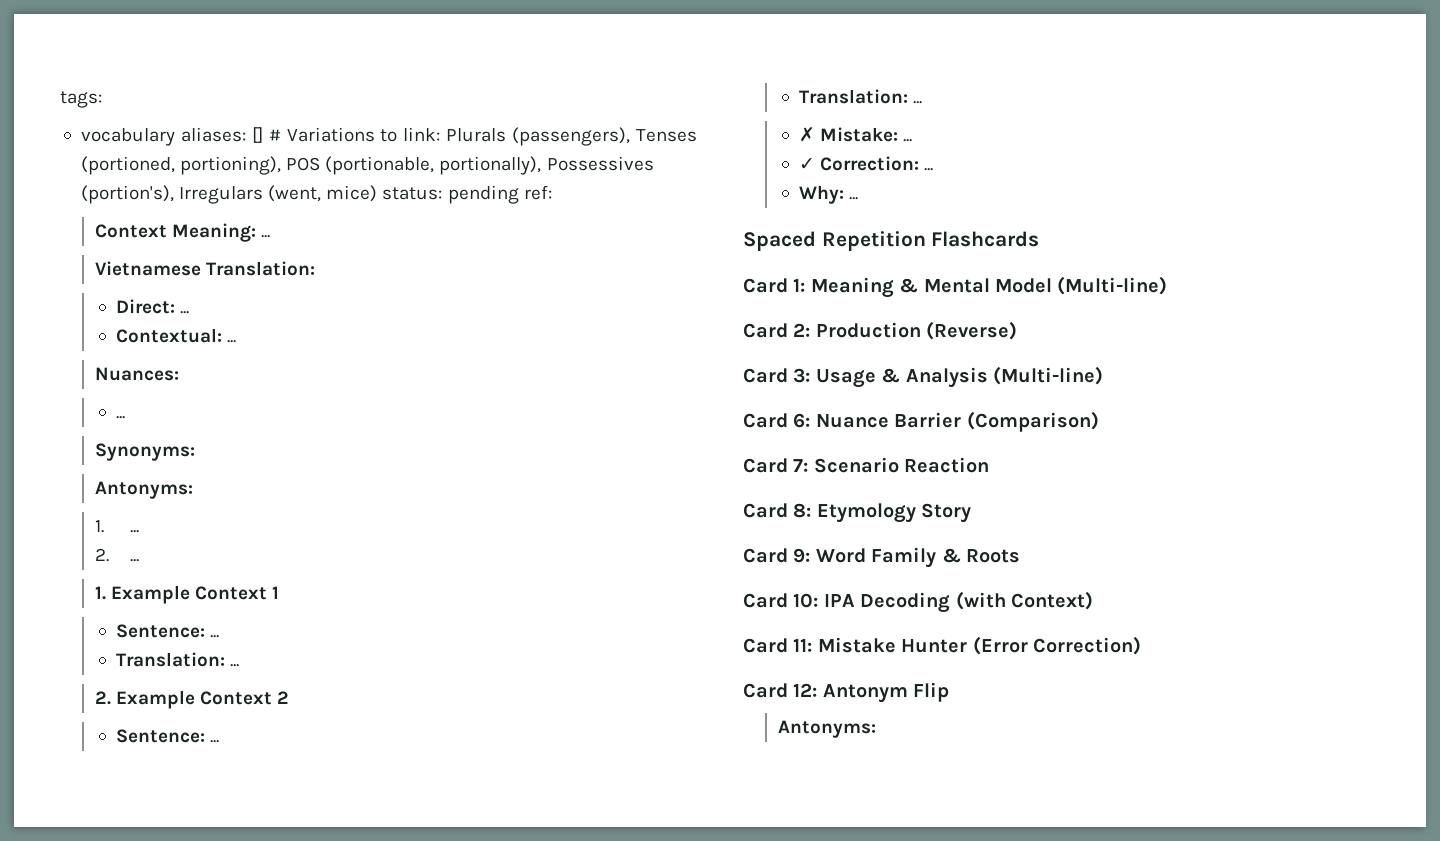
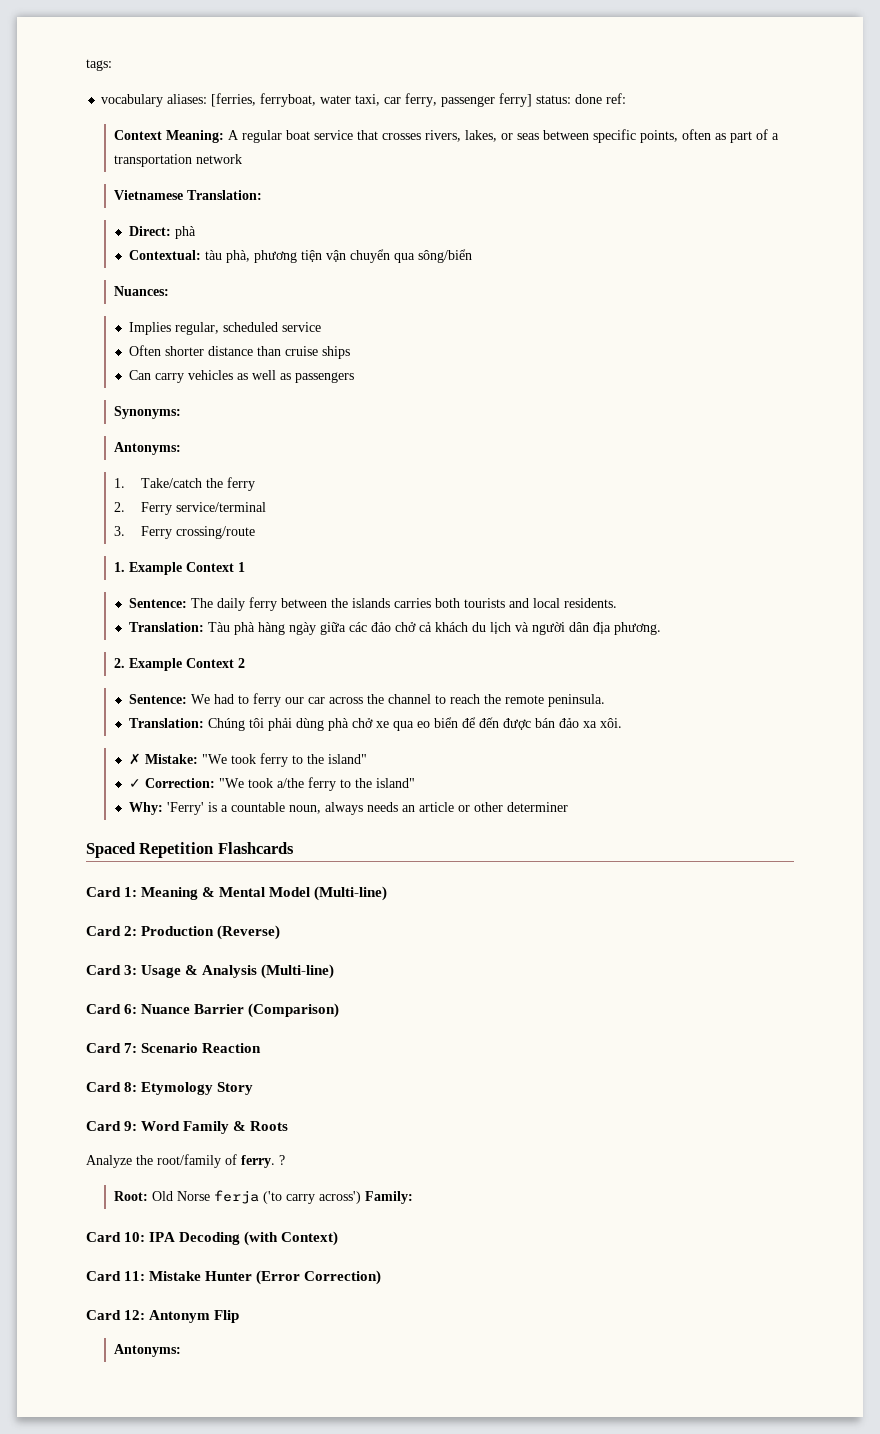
- vocabulary aliases: [] # Variations to link: Plurals (passengers), Tenses (portioned, portioning), POS (portionable, portionally), Possessives (portion's), Irregulars (went, mice) status: pending ref:
- Context Meaning: ...
+ vocabulary aliases: [ferries, ferryboat, water taxi, car ferry, passenger ferry] status: done ref:
+ Context Meaning: A regular boat service that crosses rivers, lakes, or seas between specific points, often as part of a transportation network
- Direct: ...
+ Direct: phà
- Contextual: ...
+ Contextual: tàu phà, phương tiện vận chuyển qua sông/biển
  Nuances:
- ...
+ Implies regular, scheduled service
+ Often shorter distance than cruise ships
+ Can carry vehicles as well as passengers
  Synonyms:
  Antonyms:
- 1. ...
- 2. ...
+ 1. Take/catch the ferry
+ 2. Ferry service/terminal
+ 3. Ferry crossing/route
  1. Example Context 1
- Sentence: ...
- Translation: ...
+ Sentence: The daily ferry between the islands carries both tourists and local residents.
+ Translation: Tàu phà hàng ngày giữa các đảo chở cả khách du lịch và người dân địa phương.
  2. Example Context 2
- Sentence: ...
- Translation: ...
- ✗ Mistake: ...
- ✓ Correction: ...
- Why: ...
+ Sentence: We had to ferry our car across the channel to reach the remote peninsula.
+ Translation: Chúng tôi phải dùng phà chở xe qua eo biển để đến được bán đảo xa xôi.
+ ✗ Mistake: "We took ferry to the island"
+ ✓ Correction: "We took a/the ferry to the island"
+ Why: 'Ferry' is a countable noun, always needs an article or other determiner
+ Analyze the root/family of ferry. ?
+ Root: Old Norse ferja ('to carry across') Family:

